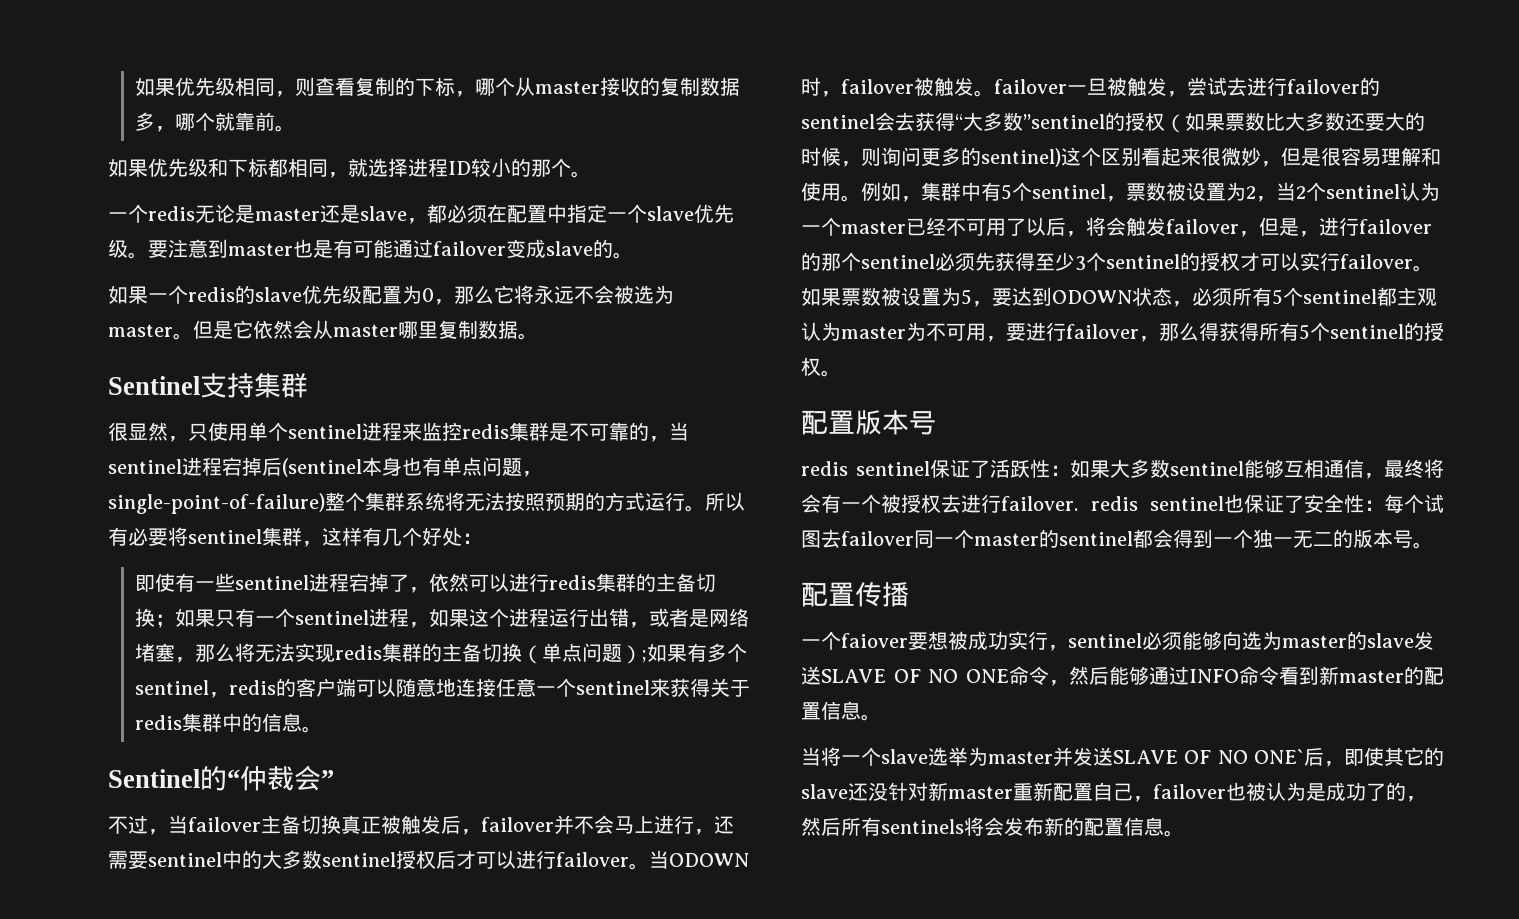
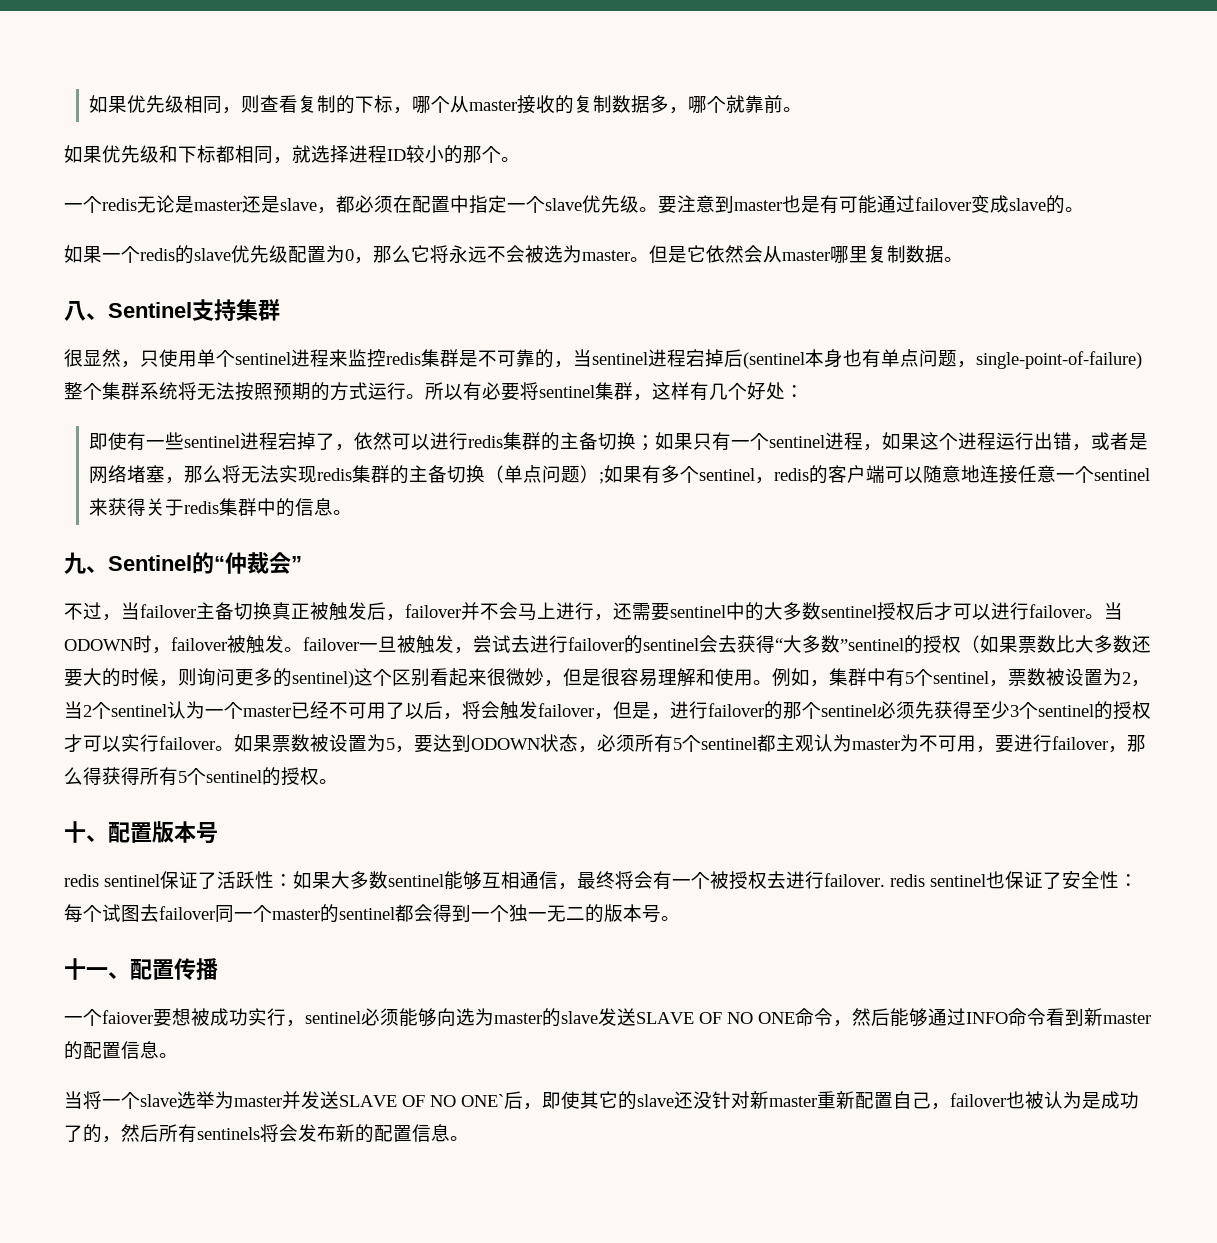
- Sentinel支持集群
+ 八、Sentinel支持集群
- Sentinel的“仲裁会”
+ 九、Sentinel的“仲裁会”
- 配置版本号
+ 十、配置版本号
- 配置传播
+ 十一、配置传播

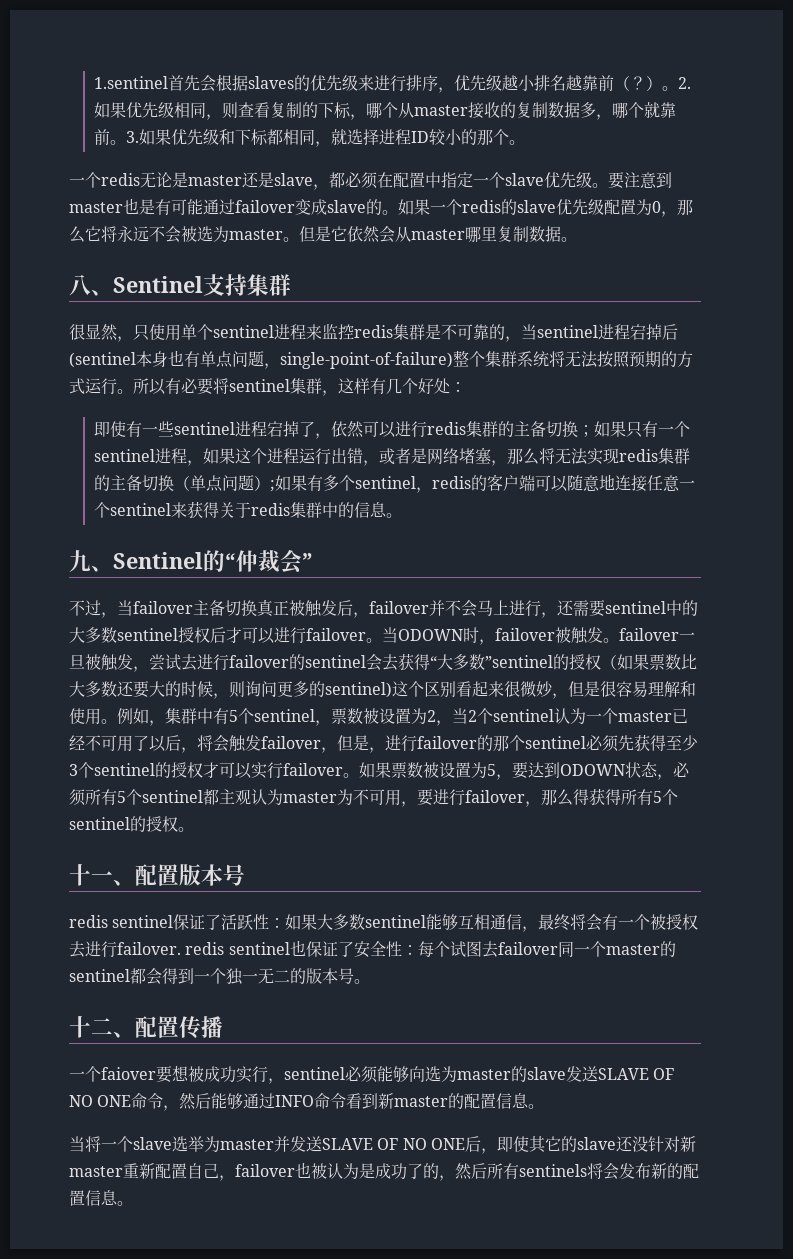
- 如果优先级相同，则查看复制的下标，哪个从master接收的复制数据多，哪个就靠前。
- 如果优先级和下标都相同，就选择进程ID较小的那个。
+ 1.sentinel首先会根据slaves的优先级来进行排序，优先级越小排名越靠前（？）。2.如果优先级相同，则查看复制的下标，哪个从master接收的复制数据多，哪个就靠前。3.如果优先级和下标都相同，就选择进程ID较小的那个。
- 要注意到master也是有可能通过failover变成slave的。
- 如果一个redis的slave优先级配置为0，那么它将永远不会被选为master。
+ 要注意到master也是有可能通过failover变成slave的。如果一个redis的slave优先级配置为0，那么它将永远不会被选为master。
- 十、配置版本号
+ 十一、配置版本号
- 十一、配置传播
+ 十二、配置传播
- 当将一个slave选举为master并发送SLAVE OF NO ONE`后，即使其它的slave还没针对新master重新配置自己，failover也被认为是成功了的，然后所有sentinels将会发布新的配置信息。
+ 当将一个slave选举为master并发送SLAVE OF NO ONE后，即使其它的slave还没针对新master重新配置自己，failover也被认为是成功了的，然后所有sentinels将会发布新的配置信息。

